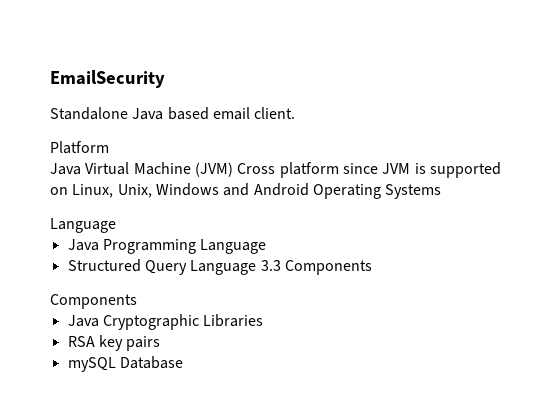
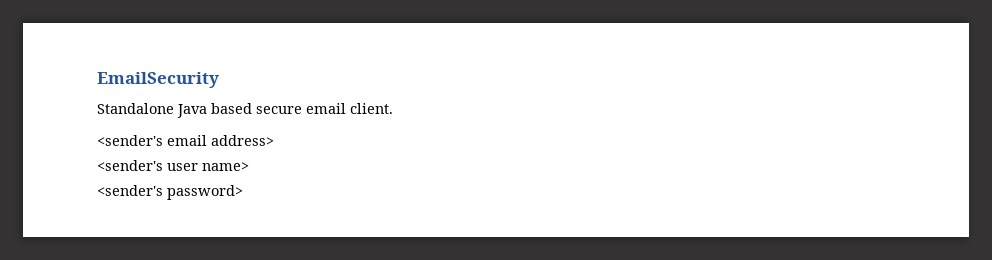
- Standalone Java based email client.
+ Standalone Java based secure email client.
- Platform
- Java Virtual Machine (JVM) Cross platform since JVM is supported on Linux, Unix, Windows and Android Operating Systems
- Language
- Java Programming Language
- Structured Query Language 3.3 Components
- Components
- Java Cryptographic Libraries
- RSA key pairs
- mySQL Database
+ <sender's email address>
+ <sender's user name>
+ <sender's password>

